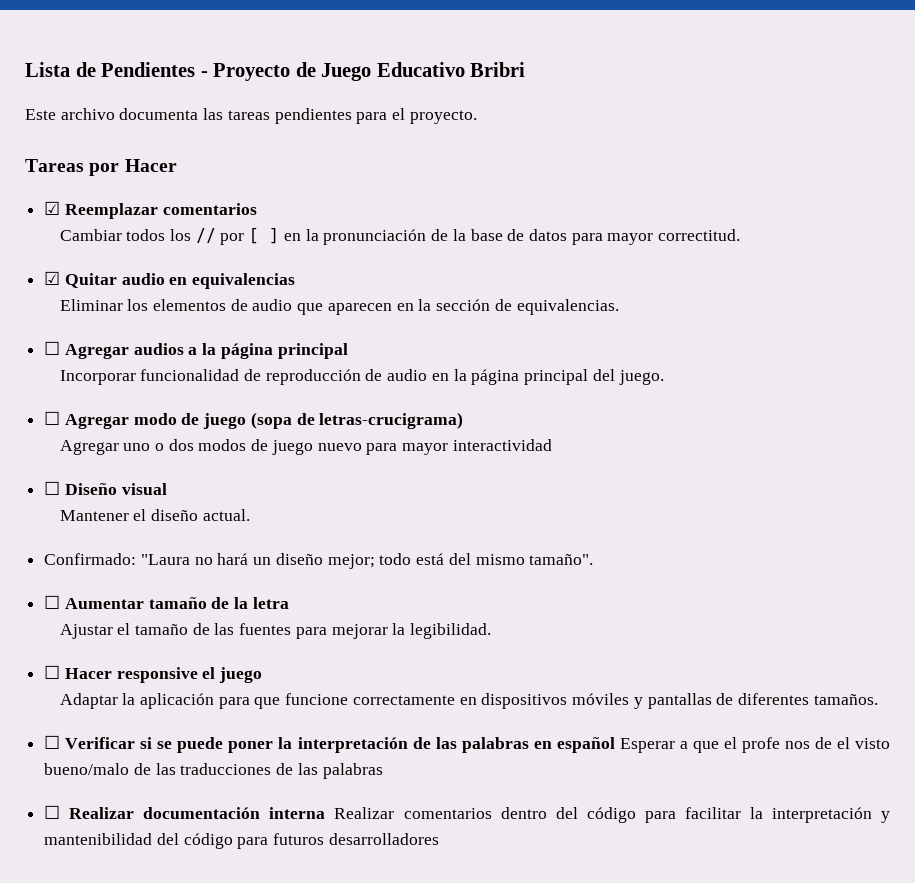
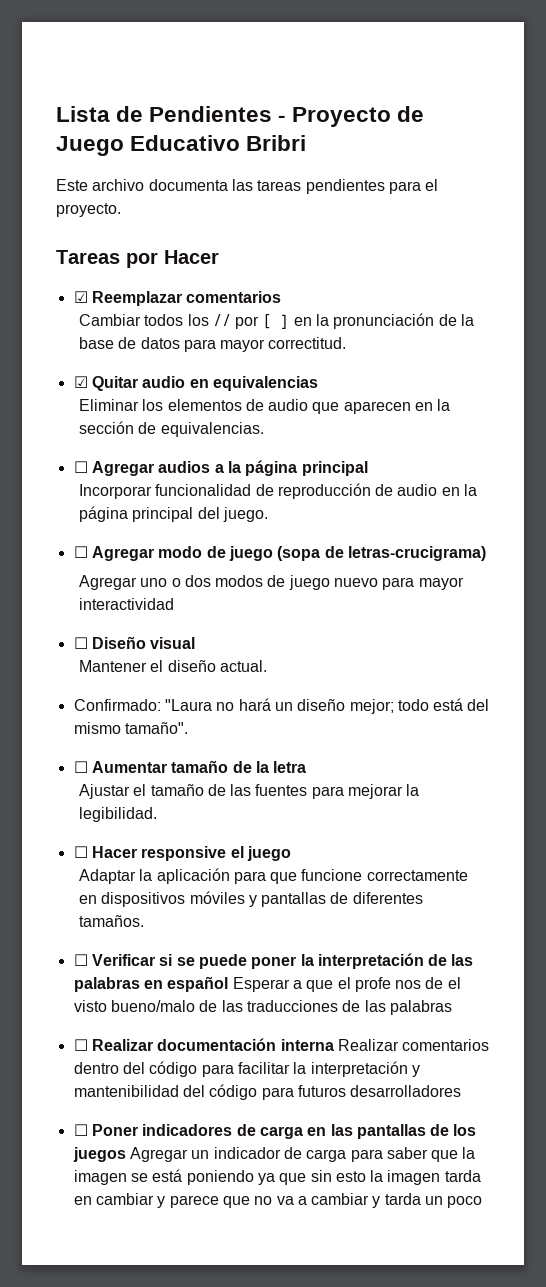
+ ☐ Poner indicadores de carga en las pantallas de los juegos Agregar un indicador de carga para saber que la imagen se está poniendo ya que sin esto la imagen tarda en cambiar y parece que no va a cambiar y tarda un poco

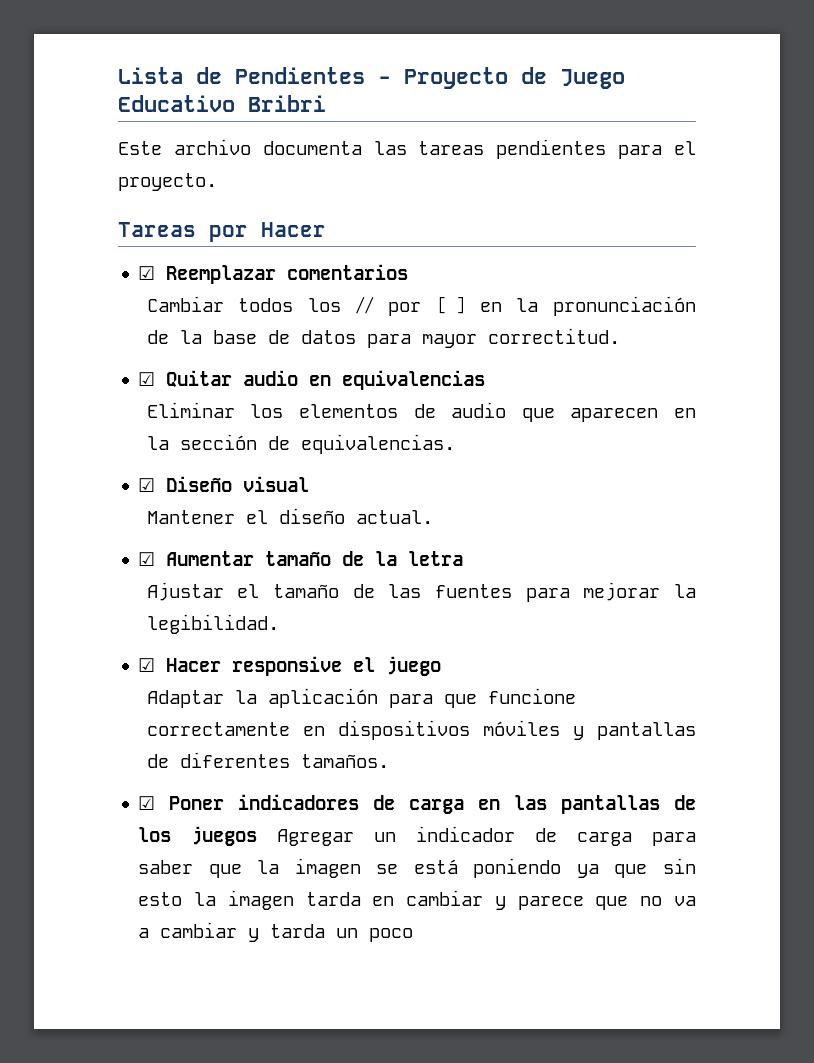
- ☐ Agregar audios a la página principal
- Incorporar funcionalidad de reproducción de audio en la página principal del juego.
- ☐ Agregar modo de juego (sopa de letras-crucigrama)
- Agregar uno o dos modos de juego nuevo para mayor interactividad
- ☐ Diseño visual
+ ☑ Diseño visual
- Confirmado: "Laura no hará un diseño mejor; todo está del mismo tamaño".
- ☐ Aumentar tamaño de la letra
+ ☑ Aumentar tamaño de la letra
- ☐ Hacer responsive el juego
+ ☑ Hacer responsive el juego
- ☐ Verificar si se puede poner la interpretación de las palabras en español Esperar a que el profe nos de el visto bueno/malo de las traducciones de las palabras
- ☐ Realizar documentación interna Realizar comentarios dentro del código para facilitar la interpretación y mantenibilidad del código para futuros desarrolladores
- ☐ Poner indicadores de carga en las pantallas de los juegos Agregar un indicador de carga para saber que la imagen se está poniendo ya que sin esto la imagen tarda en cambiar y parece que no va a cambiar y tarda un poco
+ ☑ Poner indicadores de carga en las pantallas de los juegos Agregar un indicador de carga para saber que la imagen se está poniendo ya que sin esto la imagen tarda en cambiar y parece que no va a cambiar y tarda un poco

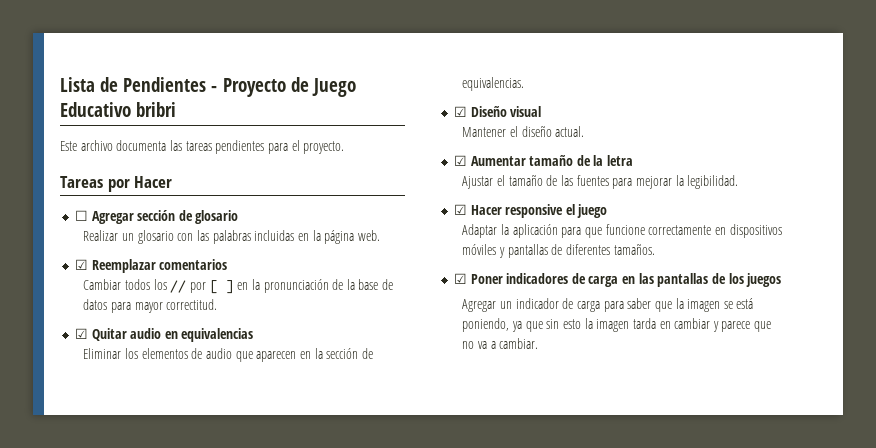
- Lista de Pendientes - Proyecto de Juego Educativo Bribri
+ Lista de Pendientes - Proyecto de Juego Educativo bribri
+ ☐ Agregar sección de glosario
+ Realizar un glosario con las palabras incluidas en la página web.
- ☑ Poner indicadores de carga en las pantallas de los juegos Agregar un indicador de carga para saber que la imagen se está poniendo ya que sin esto la imagen tarda en cambiar y parece que no va a cambiar y tarda un poco
+ ☑ Poner indicadores de carga en las pantallas de los juegos
+ Agregar un indicador de carga para saber que la imagen se está poniendo, ya que sin esto la imagen tarda en cambiar y parece que no va a cambiar.

